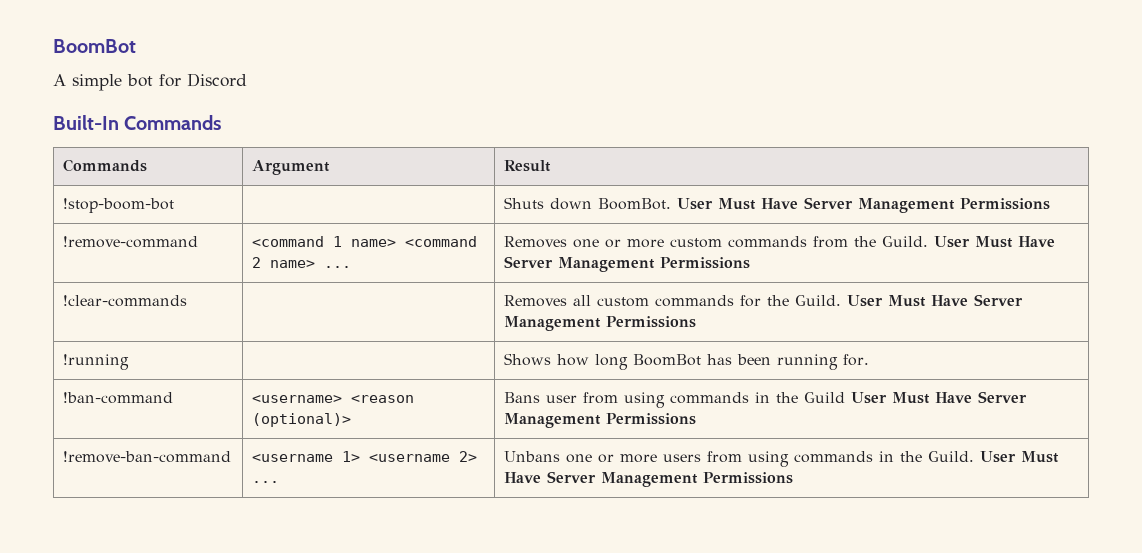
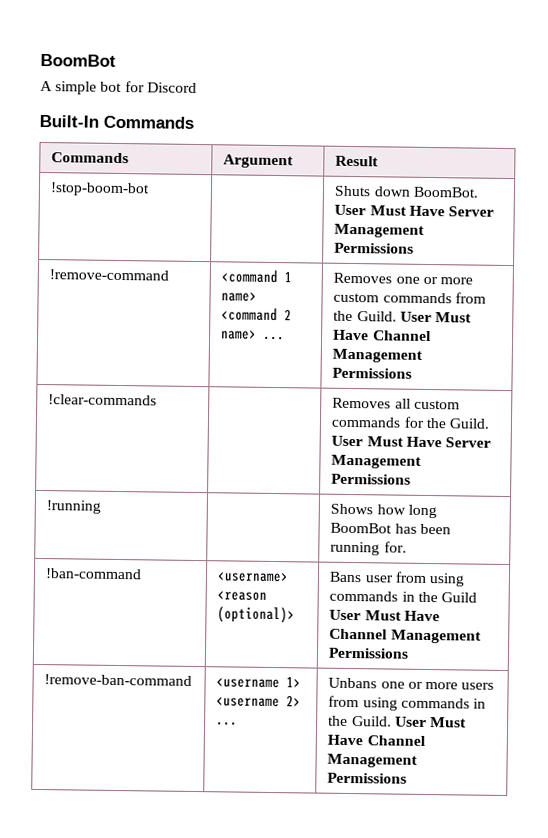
- !remove-command | <command 1 name> <command 2 name> ... | Removes one or more custom commands from the Guild. User Must Have Server Management Permissions
+ !remove-command | <command 1 name> <command 2 name> ... | Removes one or more custom commands from the Guild. User Must Have Channel Management Permissions
- !ban-command | <username> <reason (optional)> | Bans user from using commands in the Guild User Must Have Server Management Permissions
+ !ban-command | <username> <reason (optional)> | Bans user from using commands in the Guild User Must Have Channel Management Permissions
- !remove-ban-command | <username 1> <username 2> ... | Unbans one or more users from using commands in the Guild. User Must Have Server Management Permissions
+ !remove-ban-command | <username 1> <username 2> ... | Unbans one or more users from using commands in the Guild. User Must Have Channel Management Permissions

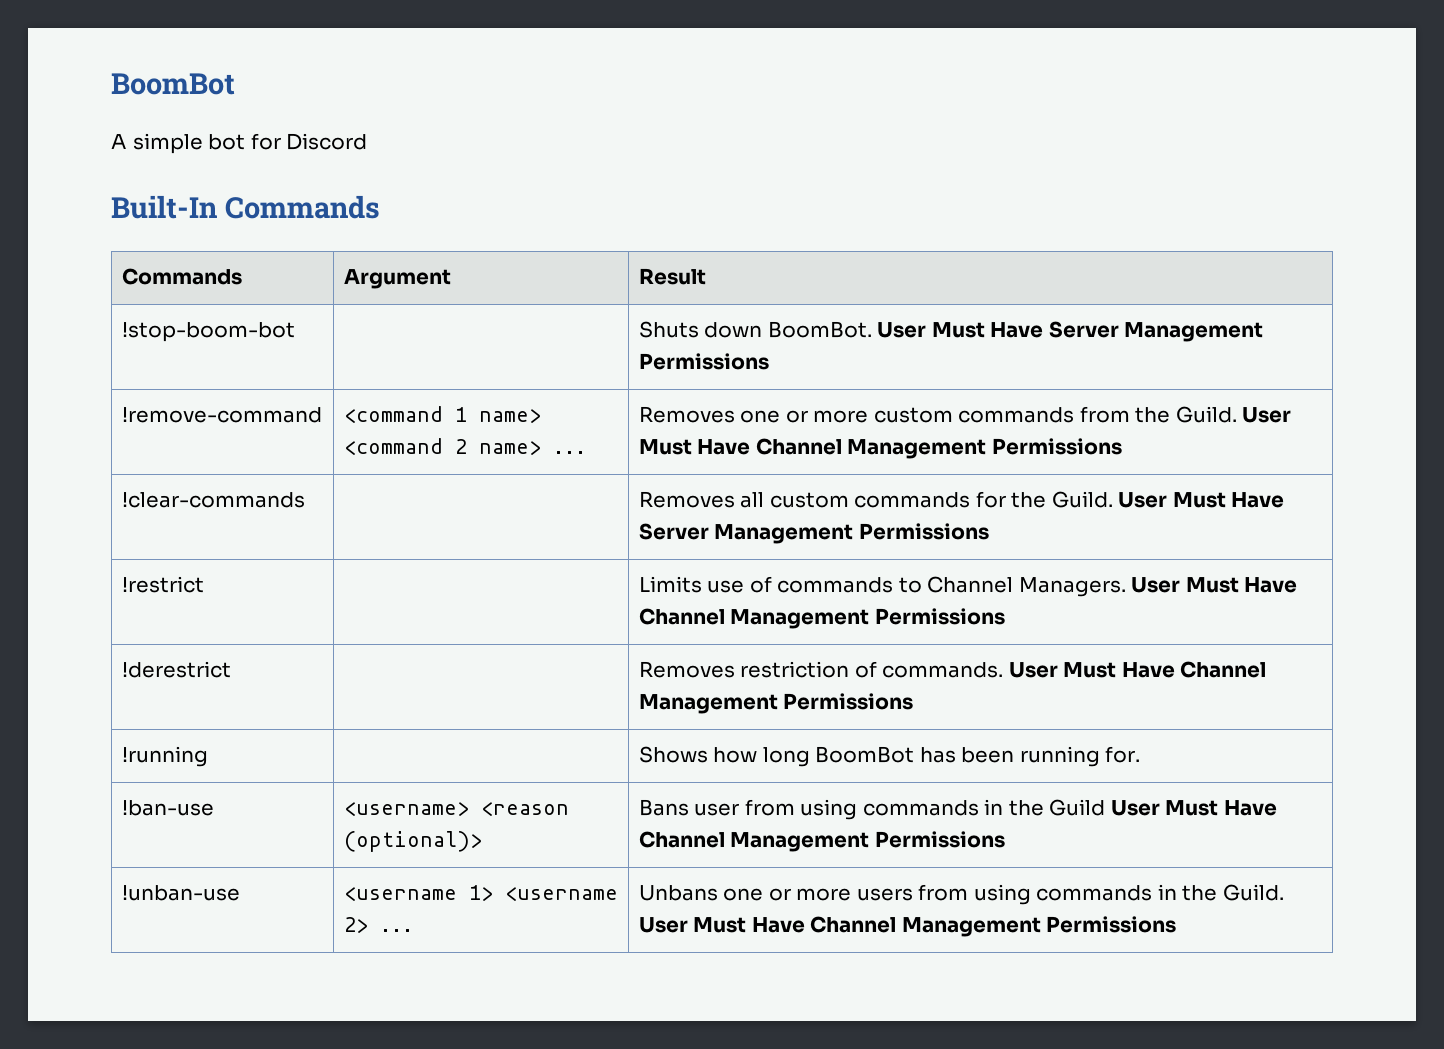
+ !restrict | | Limits use of commands to Channel Managers. User Must Have Channel Management Permissions
+ !derestrict | | Removes restriction of commands. User Must Have Channel Management Permissions
- !ban-command | <username> <reason (optional)> | Bans user from using commands in the Guild User Must Have Channel Management Permissions
+ !ban-use | <username> <reason (optional)> | Bans user from using commands in the Guild User Must Have Channel Management Permissions
- !remove-ban-command | <username 1> <username 2> ... | Unbans one or more users from using commands in the Guild. User Must Have Channel Management Permissions
+ !unban-use | <username 1> <username 2> ... | Unbans one or more users from using commands in the Guild. User Must Have Channel Management Permissions

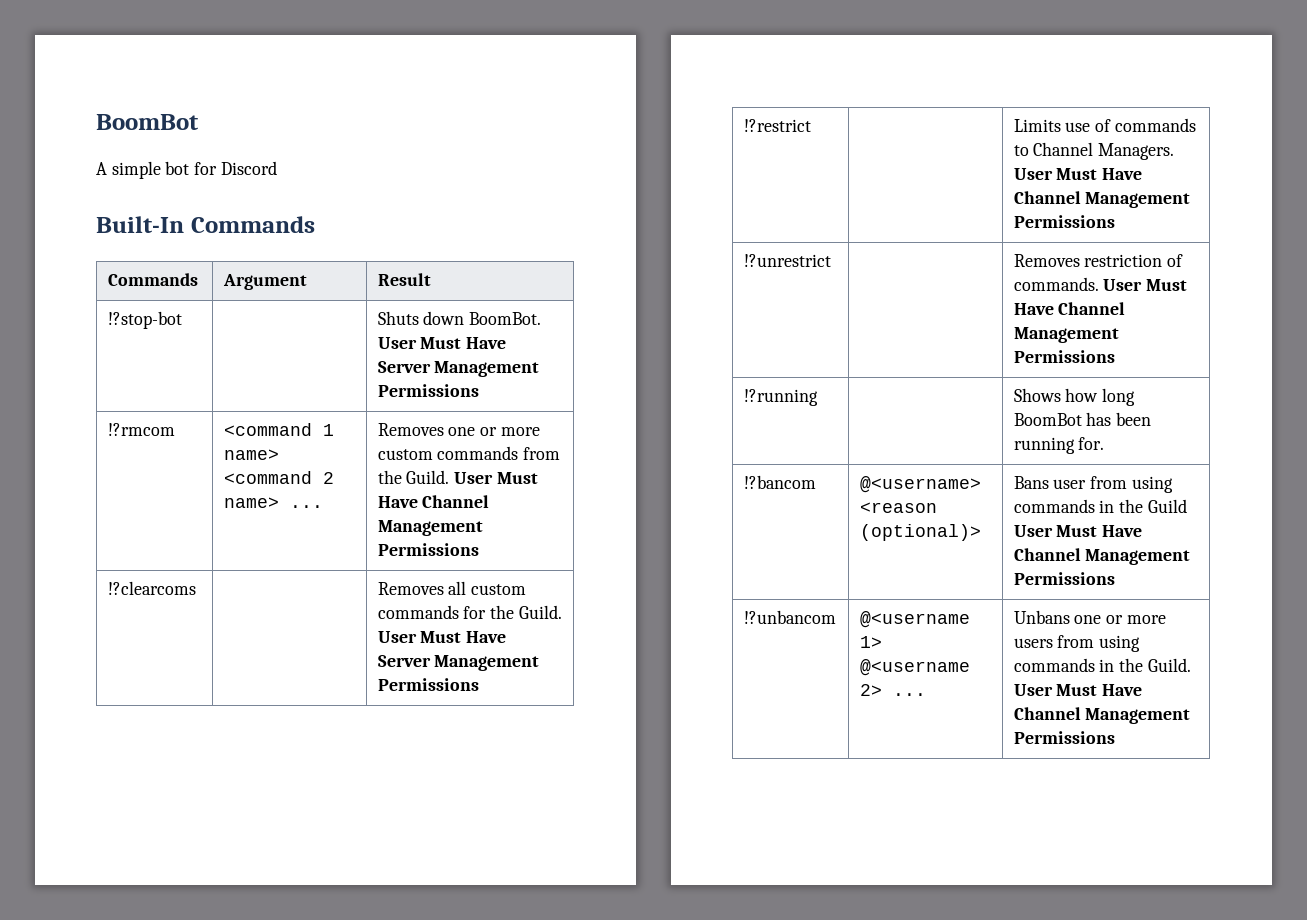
- !stop-boom-bot | | Shuts down BoomBot. User Must Have Server Management Permissions
+ !?stop-bot | | Shuts down BoomBot. User Must Have Server Management Permissions
- !remove-command | <command 1 name> <command 2 name> ... | Removes one or more custom commands from the Guild. User Must Have Channel Management Permissions
+ !?rmcom | <command 1 name> <command 2 name> ... | Removes one or more custom commands from the Guild. User Must Have Channel Management Permissions
- !clear-commands | | Removes all custom commands for the Guild. User Must Have Server Management Permissions
+ !?clearcoms | | Removes all custom commands for the Guild. User Must Have Server Management Permissions
- !restrict | | Limits use of commands to Channel Managers. User Must Have Channel Management Permissions
+ !?restrict | | Limits use of commands to Channel Managers. User Must Have Channel Management Permissions
- !derestrict | | Removes restriction of commands. User Must Have Channel Management Permissions
+ !?unrestrict | | Removes restriction of commands. User Must Have Channel Management Permissions
- !running | | Shows how long BoomBot has been running for.
+ !?running | | Shows how long BoomBot has been running for.
- !ban-use | <username> <reason (optional)> | Bans user from using commands in the Guild User Must Have Channel Management Permissions
+ !?bancom | @<username> <reason (optional)> | Bans user from using commands in the Guild User Must Have Channel Management Permissions
- !unban-use | <username 1> <username 2> ... | Unbans one or more users from using commands in the Guild. User Must Have Channel Management Permissions
+ !?unbancom | @<username 1> @<username 2> ... | Unbans one or more users from using commands in the Guild. User Must Have Channel Management Permissions

